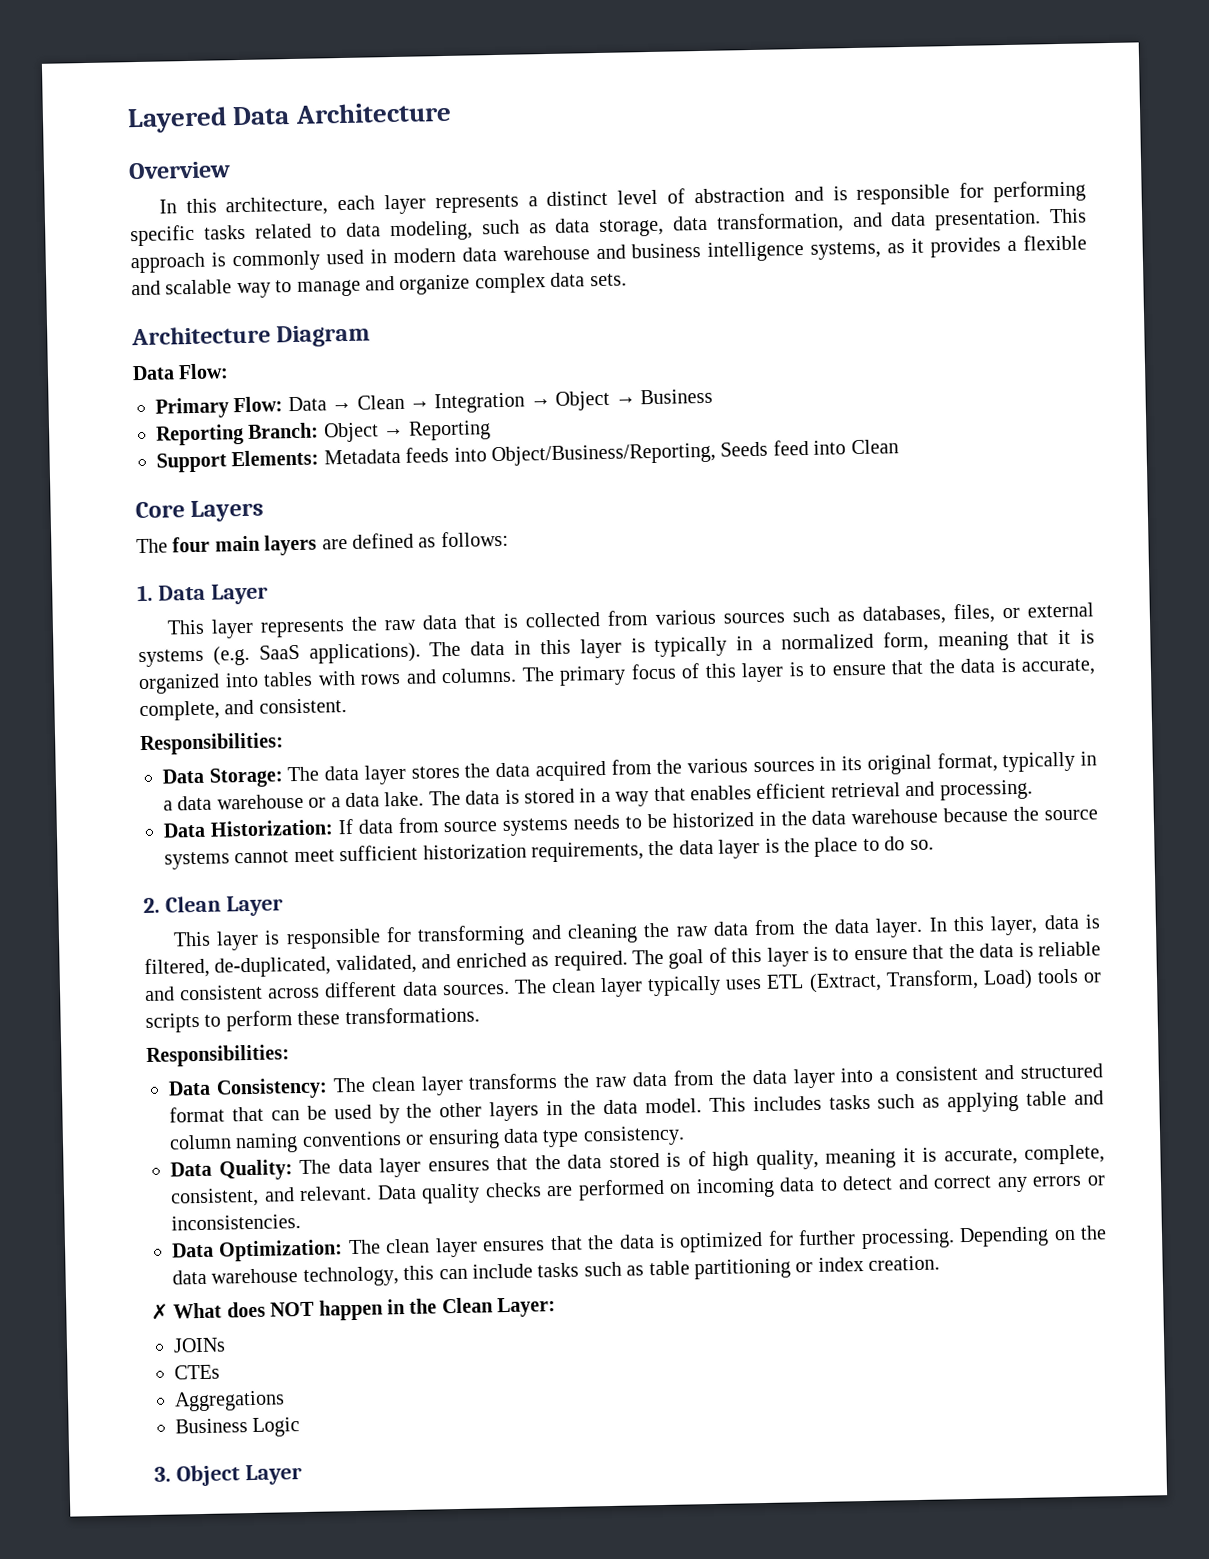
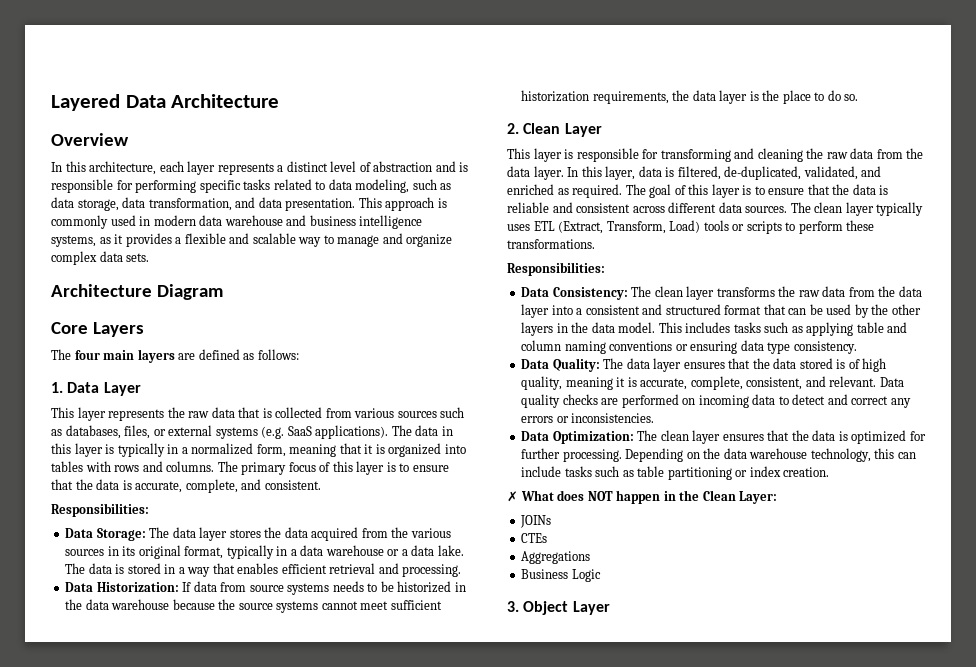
- Data Flow:
- Primary Flow: Data → Clean → Integration → Object → Business
- Reporting Branch: Object → Reporting
- Support Elements: Metadata feeds into Object/Business/Reporting, Seeds feed into Clean

